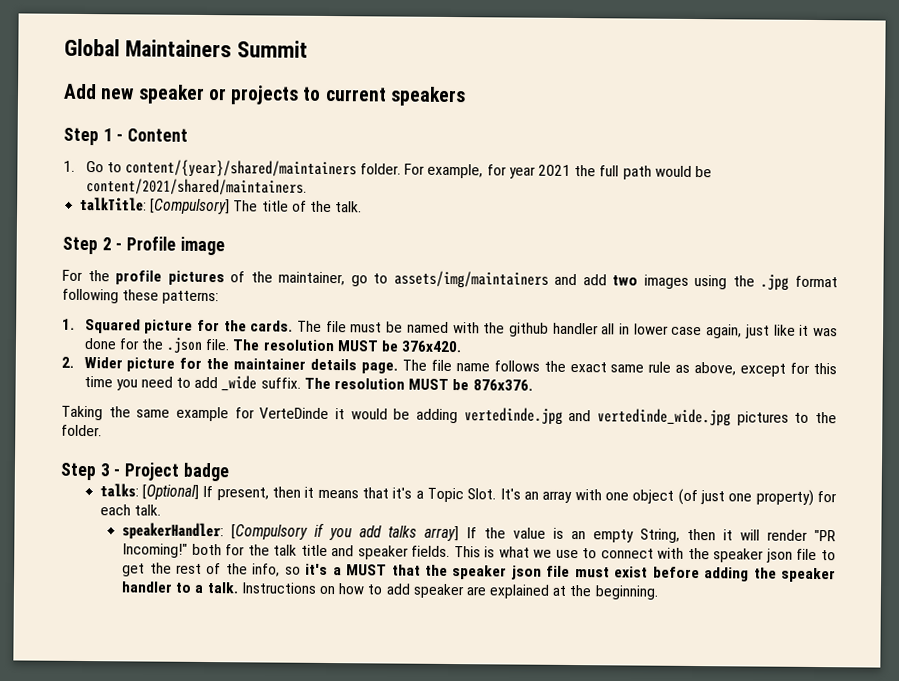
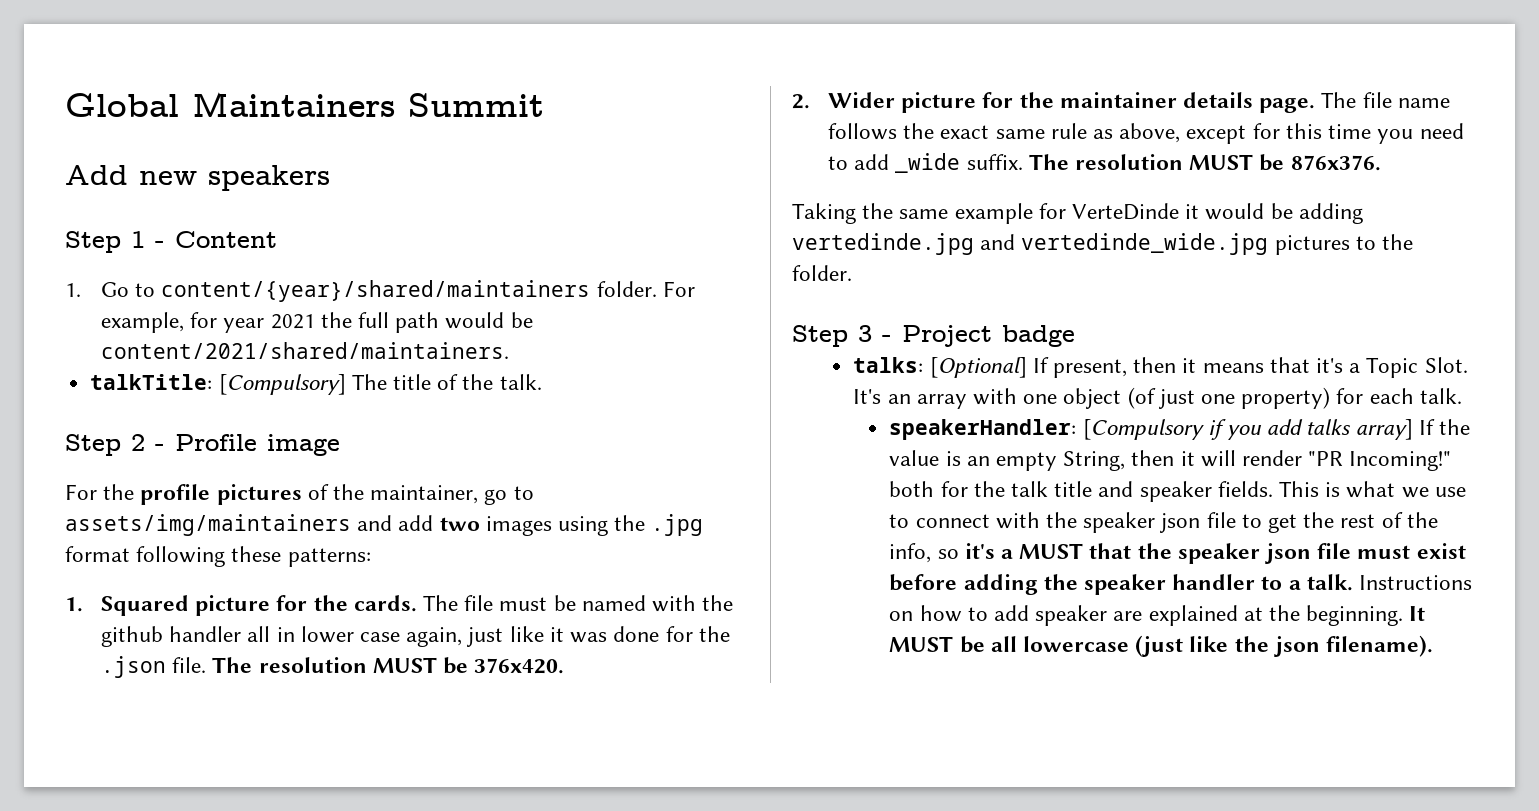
- Add new speaker or projects to current speakers
+ Add new speakers
+ It MUST be all lowercase (just like the json filename).

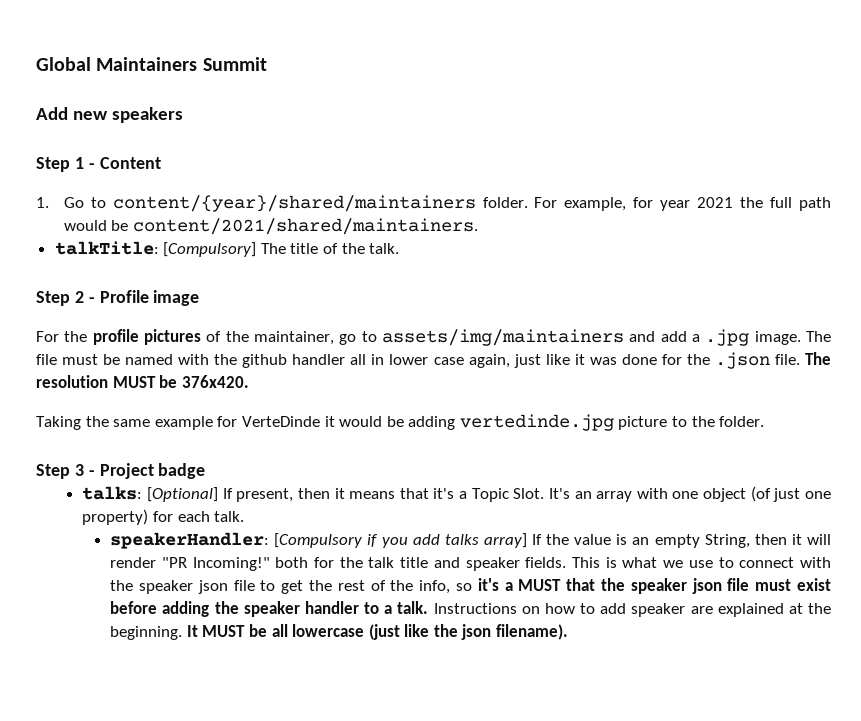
- For the profile pictures of the maintainer, go to assets/img/maintainers and add two images using the .jpg format following these patterns:
- 1. Squared picture for the cards.
+ For the profile pictures of the maintainer, go to assets/img/maintainers and add a .jpg image.
- 2. Wider picture for the maintainer details page. The file name follows the exact same rule as above, except for this time you need to add _wide suffix. The resolution MUST be 876x376.
- Taking the same example for VerteDinde it would be adding vertedinde.jpg and vertedinde_wide.jpg pictures to the folder.
+ Taking the same example for VerteDinde it would be adding vertedinde.jpg picture to the folder.

